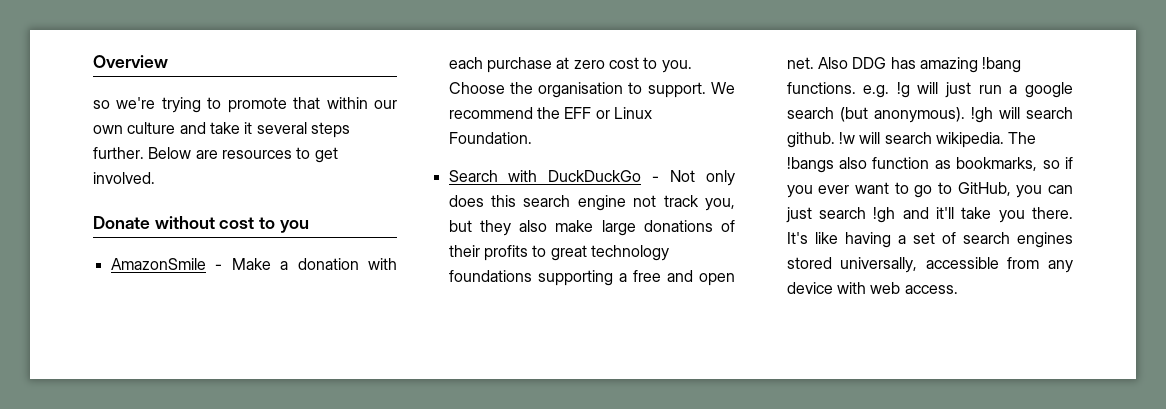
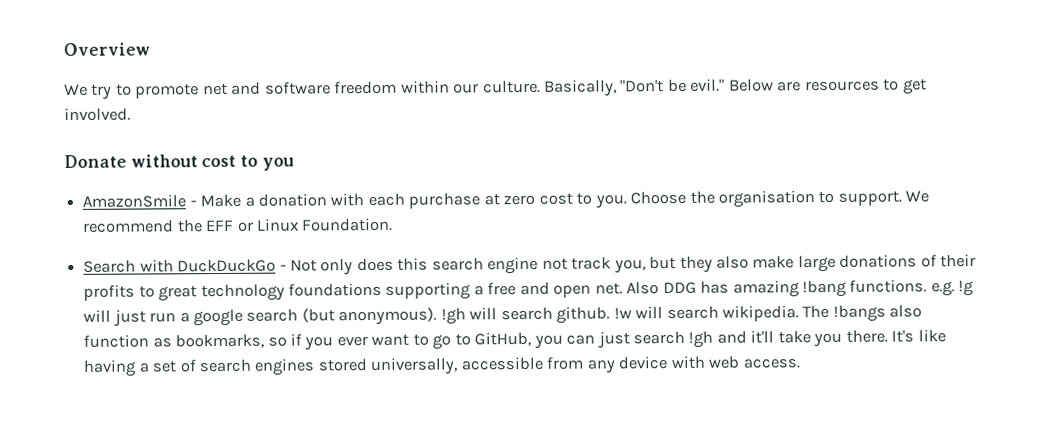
- so we're trying to promote that within our own culture and take it several steps further.
+ We try to promote net and software freedom within our culture. Basically, "Don't be evil."

